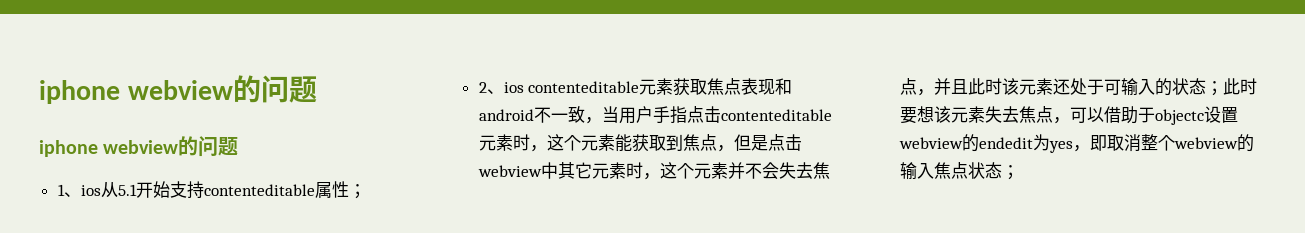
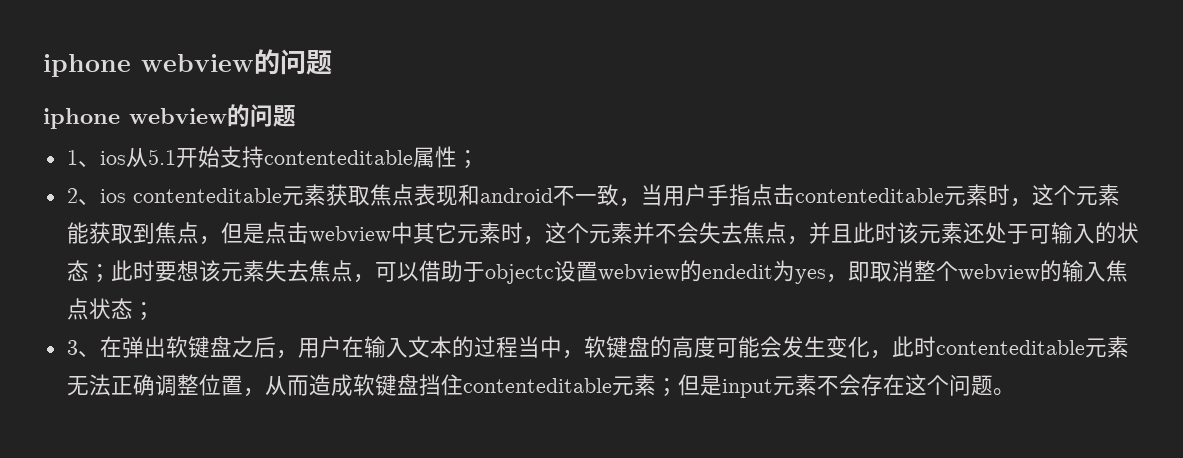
+ 3、在弹出软键盘之后，用户在输入文本的过程当中，软键盘的高度可能会发生变化，此时contenteditable元素无法正确调整位置，从而造成软键盘挡住contenteditable元素；但是input元素不会存在这个问题。

